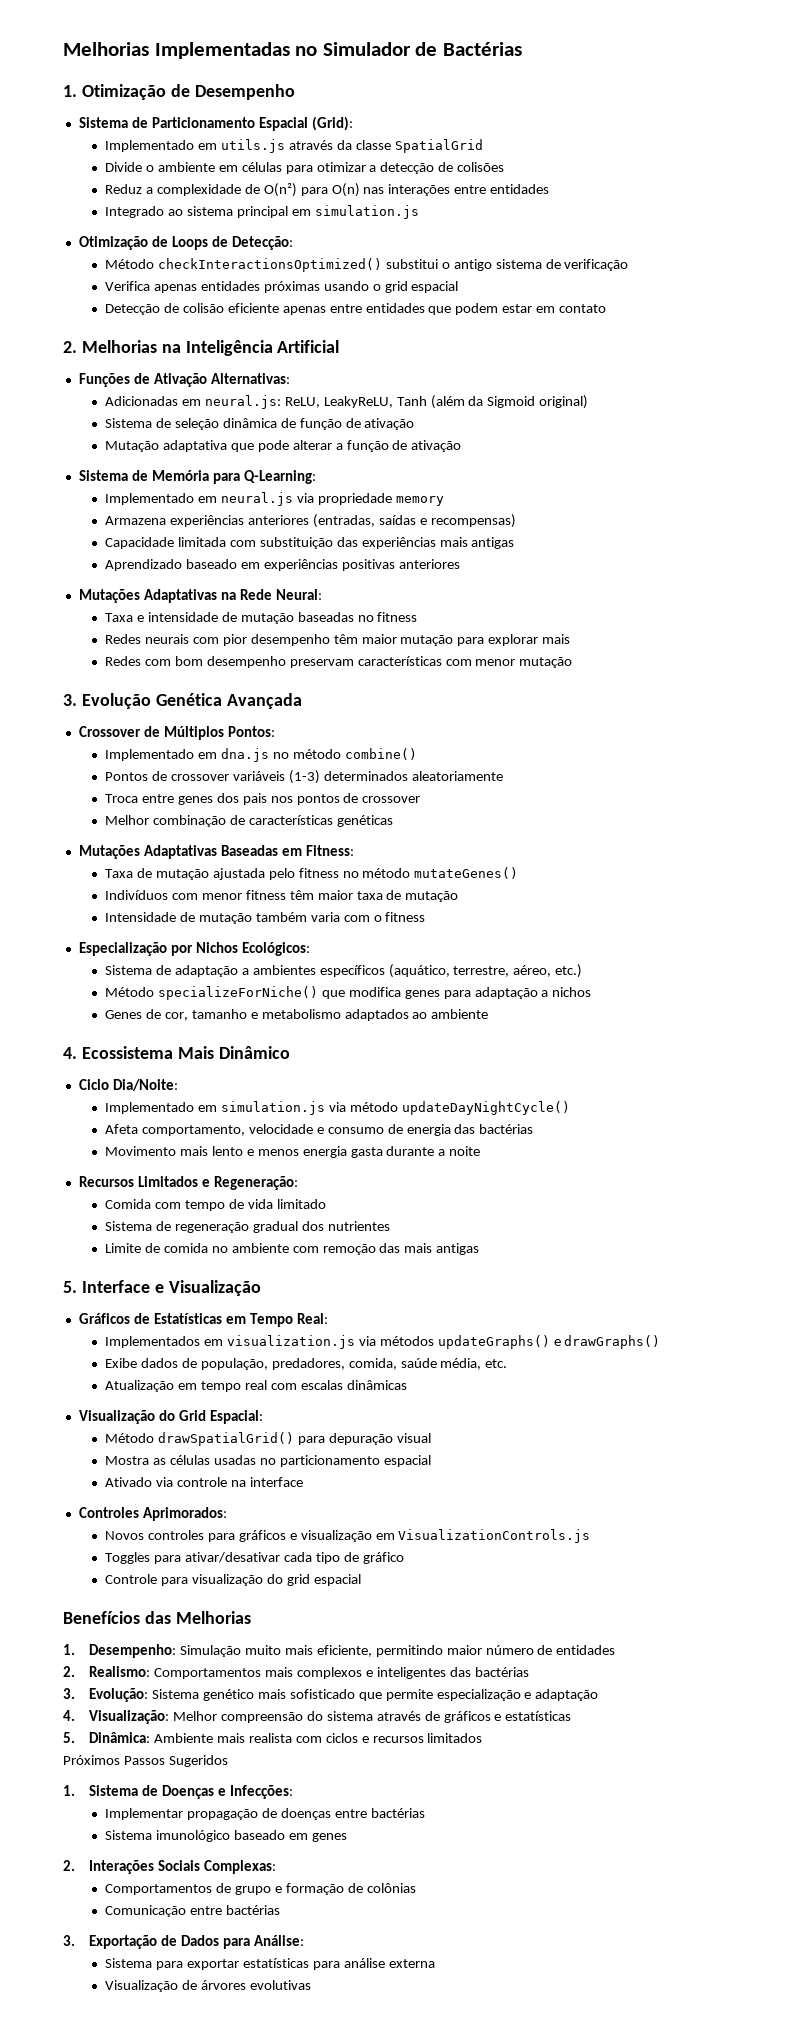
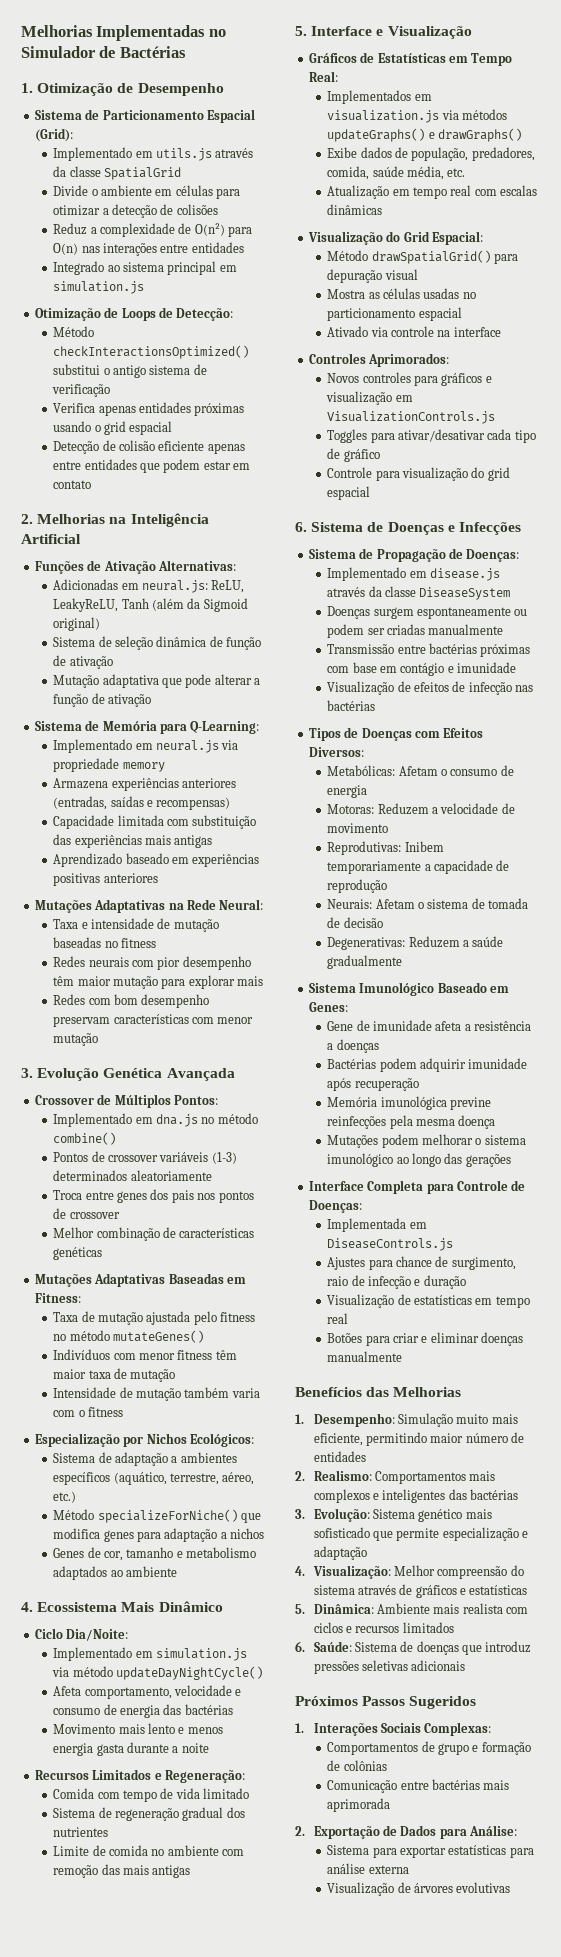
+ 6. Sistema de Doenças e Infecções
+ Sistema de Propagação de Doenças:
+ Implementado em disease.js através da classe DiseaseSystem
+ Doenças surgem espontaneamente ou podem ser criadas manualmente
+ Transmissão entre bactérias próximas com base em contágio e imunidade
+ Visualização de efeitos de infecção nas bactérias
+ Tipos de Doenças com Efeitos Diversos:
+ Metabólicas: Afetam o consumo de energia
+ Motoras: Reduzem a velocidade de movimento
+ Reprodutivas: Inibem temporariamente a capacidade de reprodução
+ Neurais: Afetam o sistema de tomada de decisão
+ Degenerativas: Reduzem a saúde gradualmente
+ Sistema Imunológico Baseado em Genes:
+ Gene de imunidade afeta a resistência a doenças
+ Bactérias podem adquirir imunidade após recuperação
+ Memória imunológica previne reinfecções pela mesma doença
+ Mutações podem melhorar o sistema imunológico ao longo das gerações
+ Interface Completa para Controle de Doenças:
+ Implementada em DiseaseControls.js
+ Ajustes para chance de surgimento, raio de infecção e duração
+ Visualização de estatísticas em tempo real
+ Botões para criar e eliminar doenças manualmente
+ 6. Saúde: Sistema de doenças que introduz pressões seletivas adicionais
  Próximos Passos Sugeridos
- 1. Sistema de Doenças e Infecções:
- Implementar propagação de doenças entre bactérias
- Sistema imunológico baseado em genes
- 2. Interações Sociais Complexas:
+ 1. Interações Sociais Complexas:
- Comunicação entre bactérias
- 3. Exportação de Dados para Análise:
+ Comunicação entre bactérias mais aprimorada
+ 2. Exportação de Dados para Análise:

